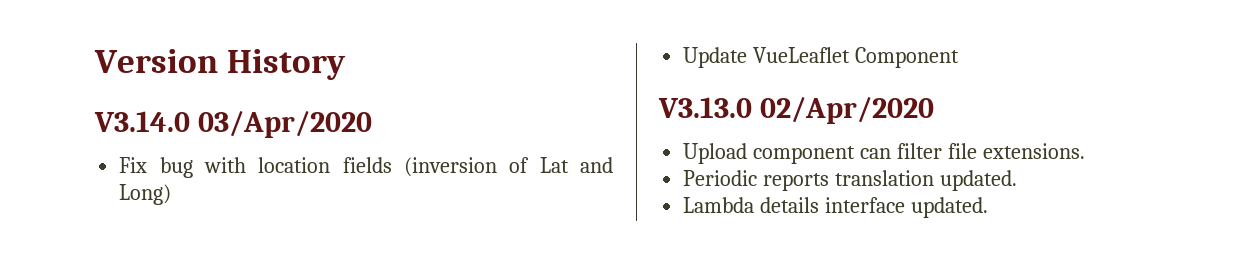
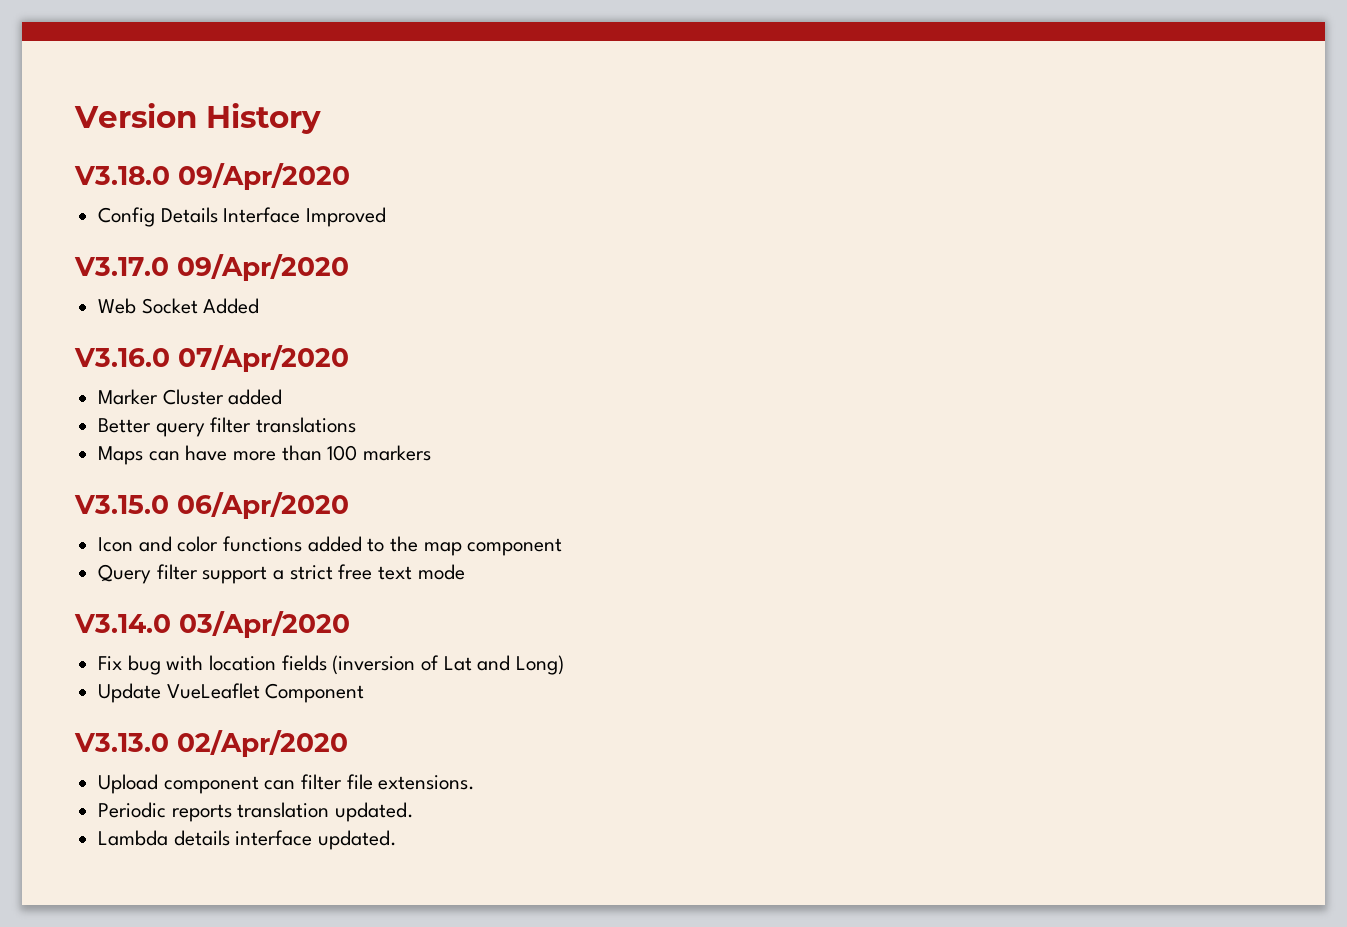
+ V3.18.0 09/Apr/2020
+ Config Details Interface Improved
+ V3.17.0 09/Apr/2020
+ Web Socket Added
+ V3.16.0 07/Apr/2020
+ Marker Cluster added
+ Better query filter translations
+ Maps can have more than 100 markers
+ V3.15.0 06/Apr/2020
+ Icon and color functions added to the map component
+ Query filter support a strict free text mode

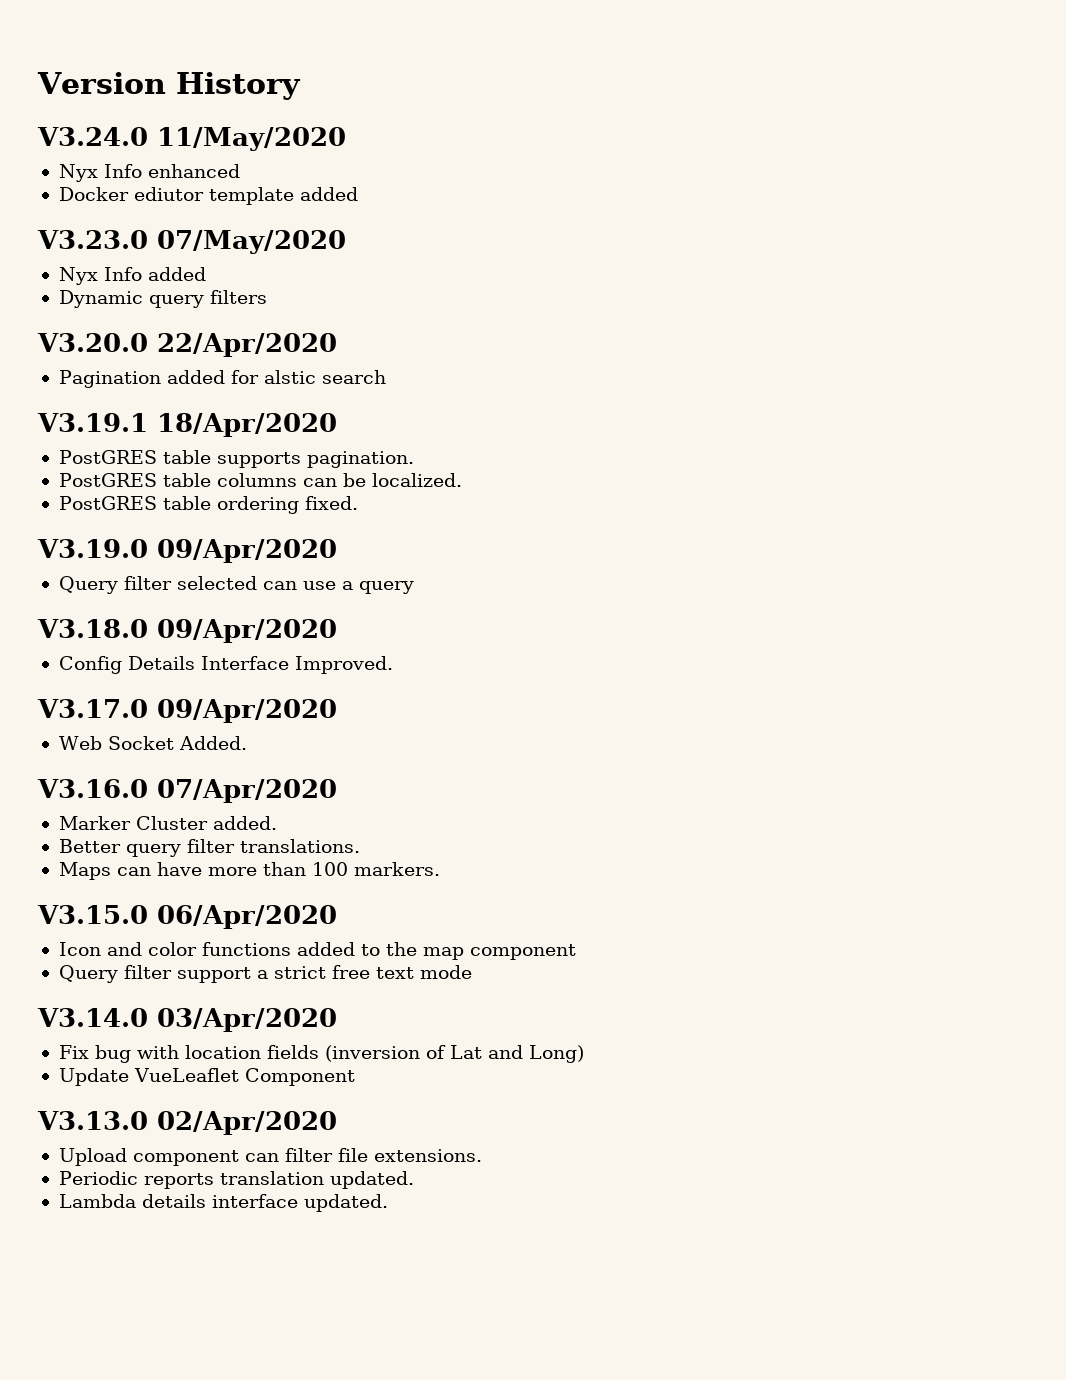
+ V3.24.0 11/May/2020
+ Nyx Info enhanced
+ Docker ediutor template added
+ V3.23.0 07/May/2020
+ Nyx Info added
+ Dynamic query filters
+ V3.20.0 22/Apr/2020
+ Pagination added for alstic search
+ V3.19.1 18/Apr/2020
+ PostGRES table supports pagination.
+ PostGRES table columns can be localized.
+ PostGRES table ordering fixed.
+ V3.19.0 09/Apr/2020
+ Query filter selected can use a query
- Config Details Interface Improved
+ Config Details Interface Improved.
- Web Socket Added
+ Web Socket Added.
- Marker Cluster added
+ Marker Cluster added.
- Better query filter translations
+ Better query filter translations.
- Maps can have more than 100 markers
+ Maps can have more than 100 markers.

